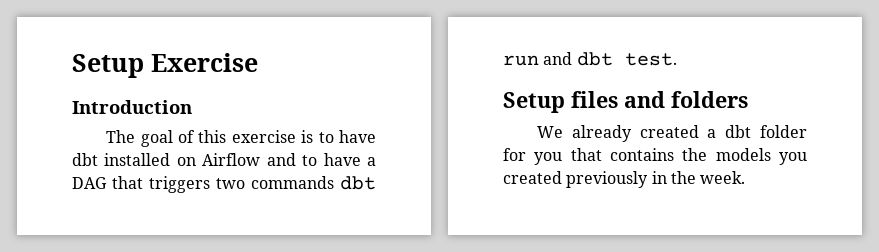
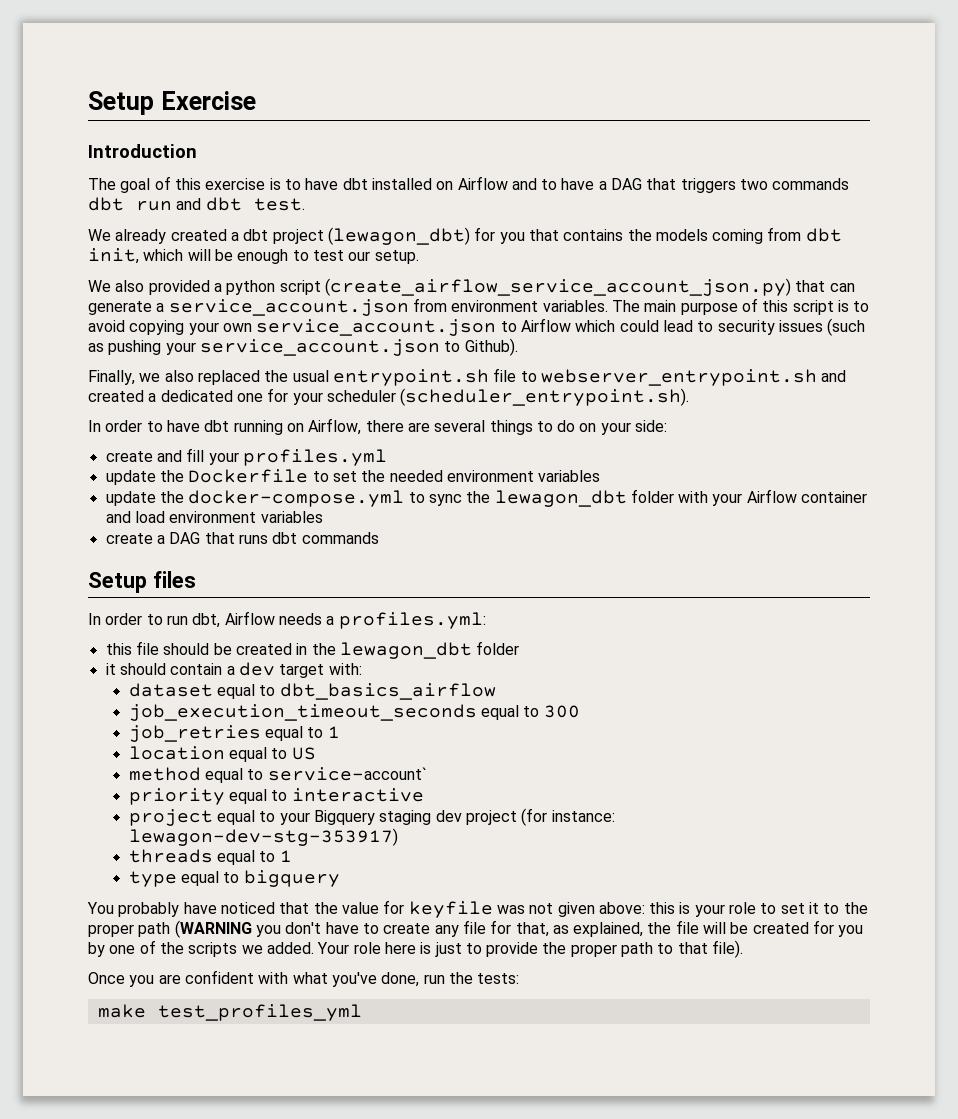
- Setup files and folders
- We already created a dbt folder for you that contains the models you created previously in the week.
+ We already created a dbt project (lewagon_dbt) for you that contains the models coming from dbt init, which will be enough to test our setup.
+ We also provided a python script (create_airflow_service_account_json.py) that can generate a service_account.json from environment variables. The main purpose of this script is to avoid copying your own service_account.json to Airflow which could lead to security issues (such as pushing your service_account.json to Github).
+ Finally, we also replaced the usual entrypoint.sh file to webserver_entrypoint.sh and created a dedicated one for your scheduler (scheduler_entrypoint.sh).
+ In order to have dbt running on Airflow, there are several things to do on your side:
+ create and fill your profiles.yml
+ update the Dockerfile to set the needed environment variables
+ update the docker-compose.yml to sync the lewagon_dbt folder with your Airflow container and load environment variables
+ create a DAG that runs dbt commands
+ Setup files
+ In order to run dbt, Airflow needs a profiles.yml:
+ this file should be created in the lewagon_dbt folder
+ it should contain a dev target with:
+ dataset equal to dbt_basics_airflow
+ job_execution_timeout_seconds equal to 300
+ job_retries equal to 1
+ location equal to US
+ method equal to service-account`
+ priority equal to interactive
+ project equal to your Bigquery staging dev project (for instance: lewagon-dev-stg-353917)
+ threads equal to 1
+ type equal to bigquery
+ You probably have noticed that the value for keyfile was not given above: this is your role to set it to the proper path (WARNING you don't have to create any file for that, as explained, the file will be created for you by one of the scripts we added. Your role here is just to provide the proper path to that file).
+ Once you are confident with what you've done, run the tests:
+ make test_profiles_yml

